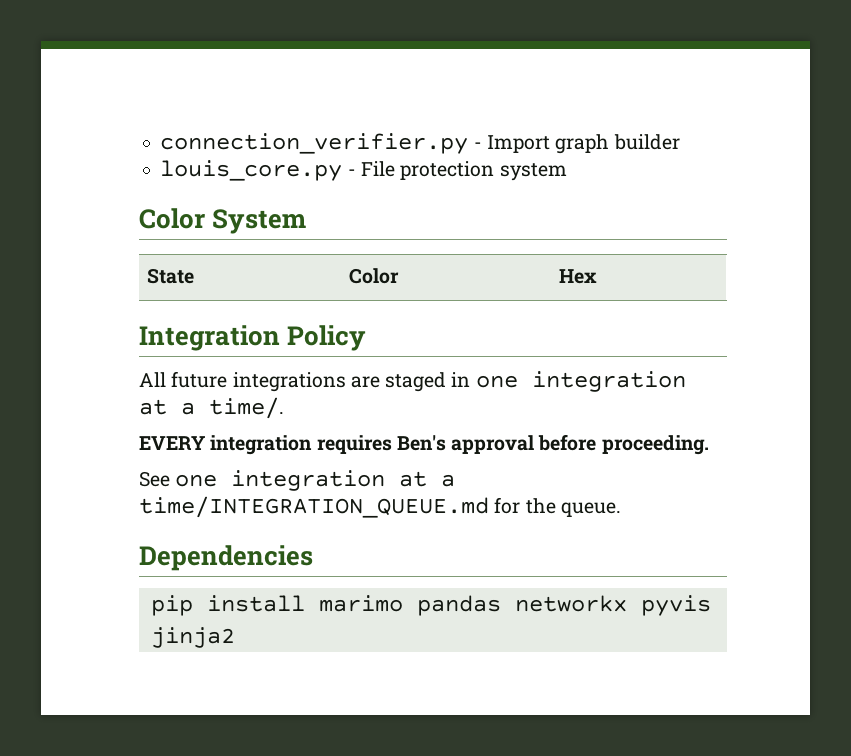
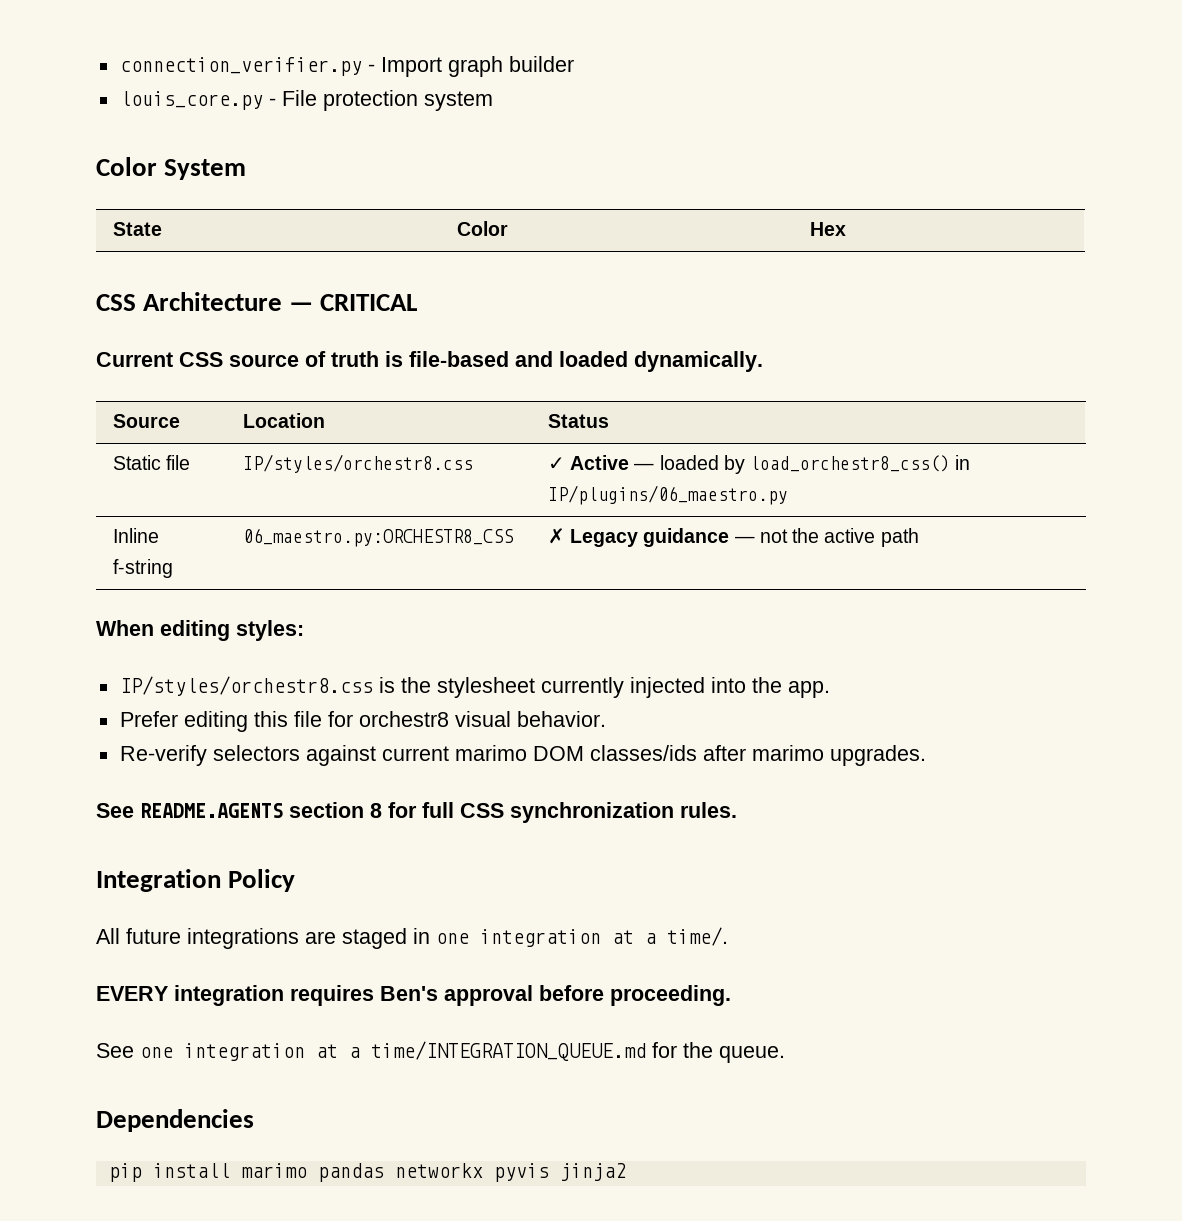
+ CSS Architecture — CRITICAL
+ Current CSS source of truth is file-based and loaded dynamically.
+ Source | Location | Status
+ Static file | IP/styles/orchestr8.css | ✓ Active — loaded by load_orchestr8_css() in IP/plugins/06_maestro.py
+ Inline f-string | 06_maestro.py:ORCHESTR8_CSS | ✗ Legacy guidance — not the active path
+ When editing styles:
+ IP/styles/orchestr8.css is the stylesheet currently injected into the app.
+ Prefer editing this file for orchestr8 visual behavior.
+ Re-verify selectors against current marimo DOM classes/ids after marimo upgrades.
+ See README.AGENTS section 8 for full CSS synchronization rules.

